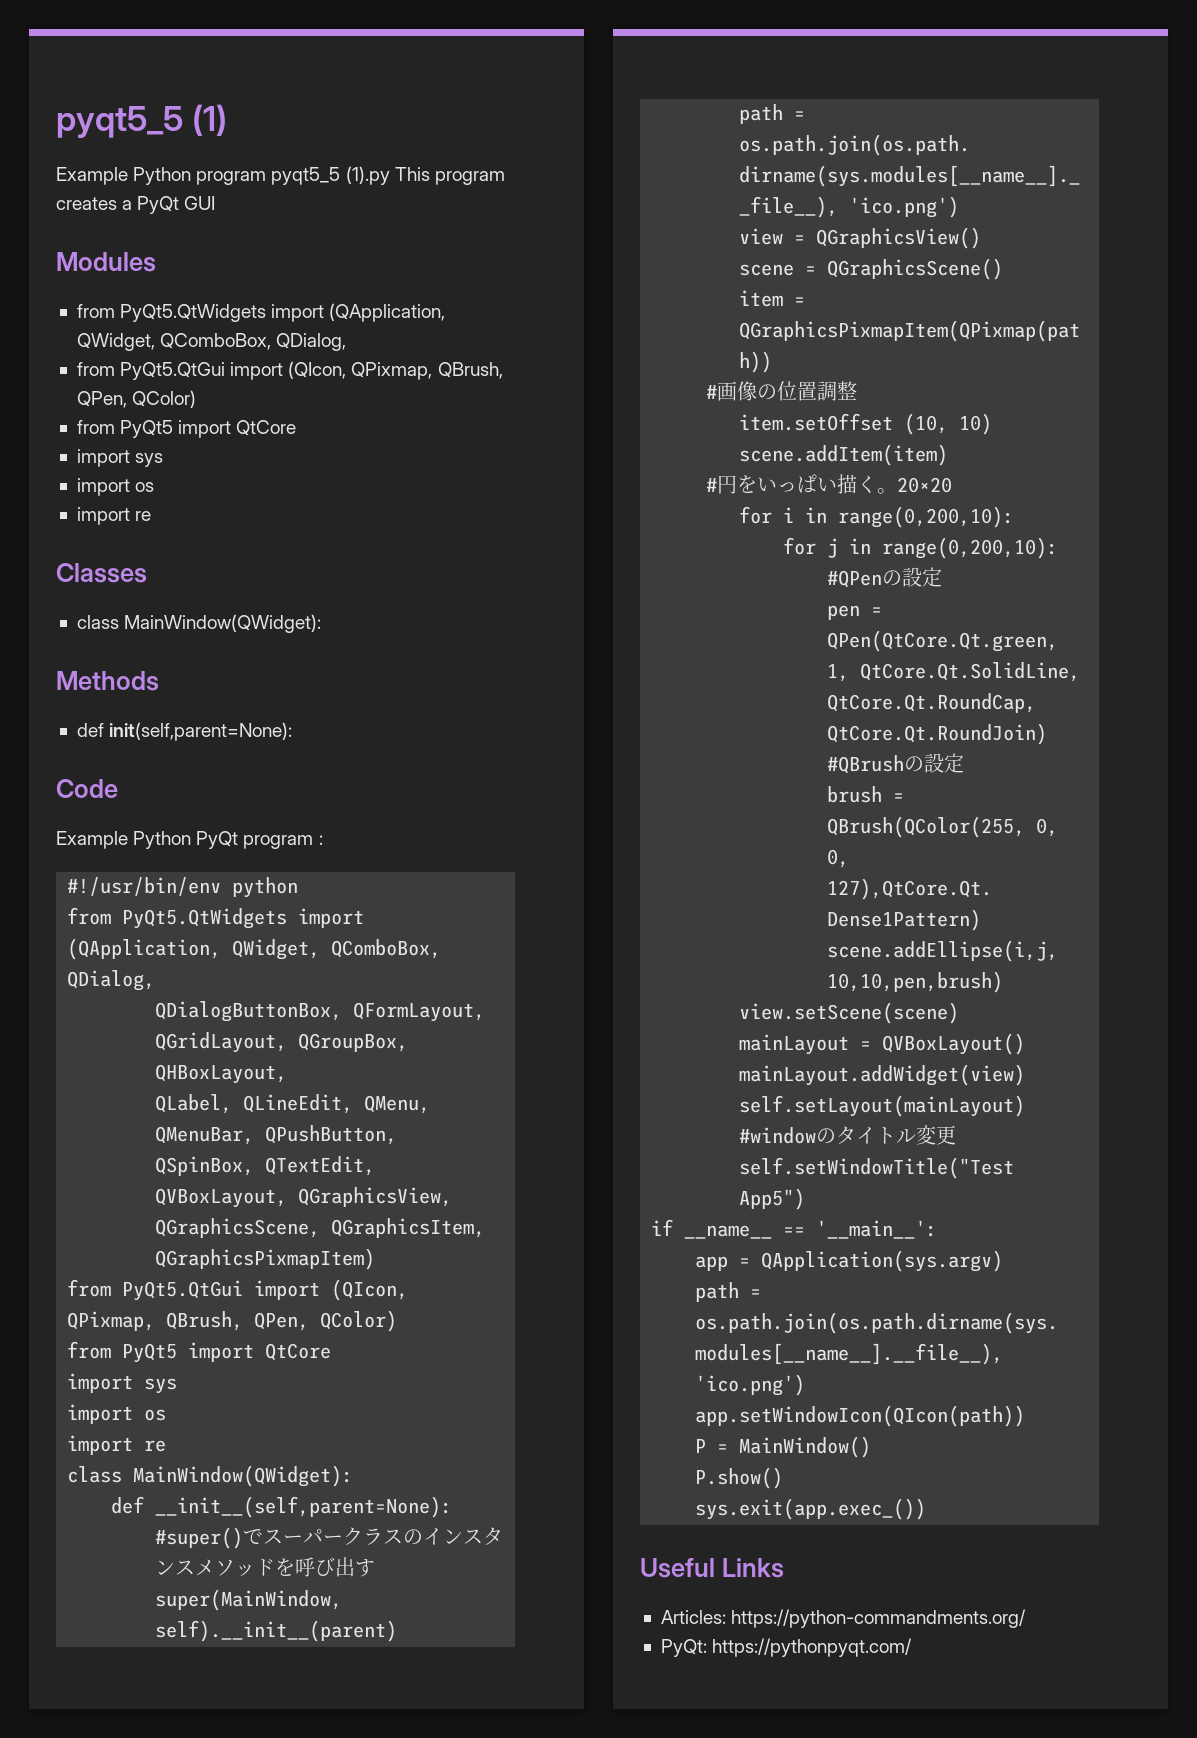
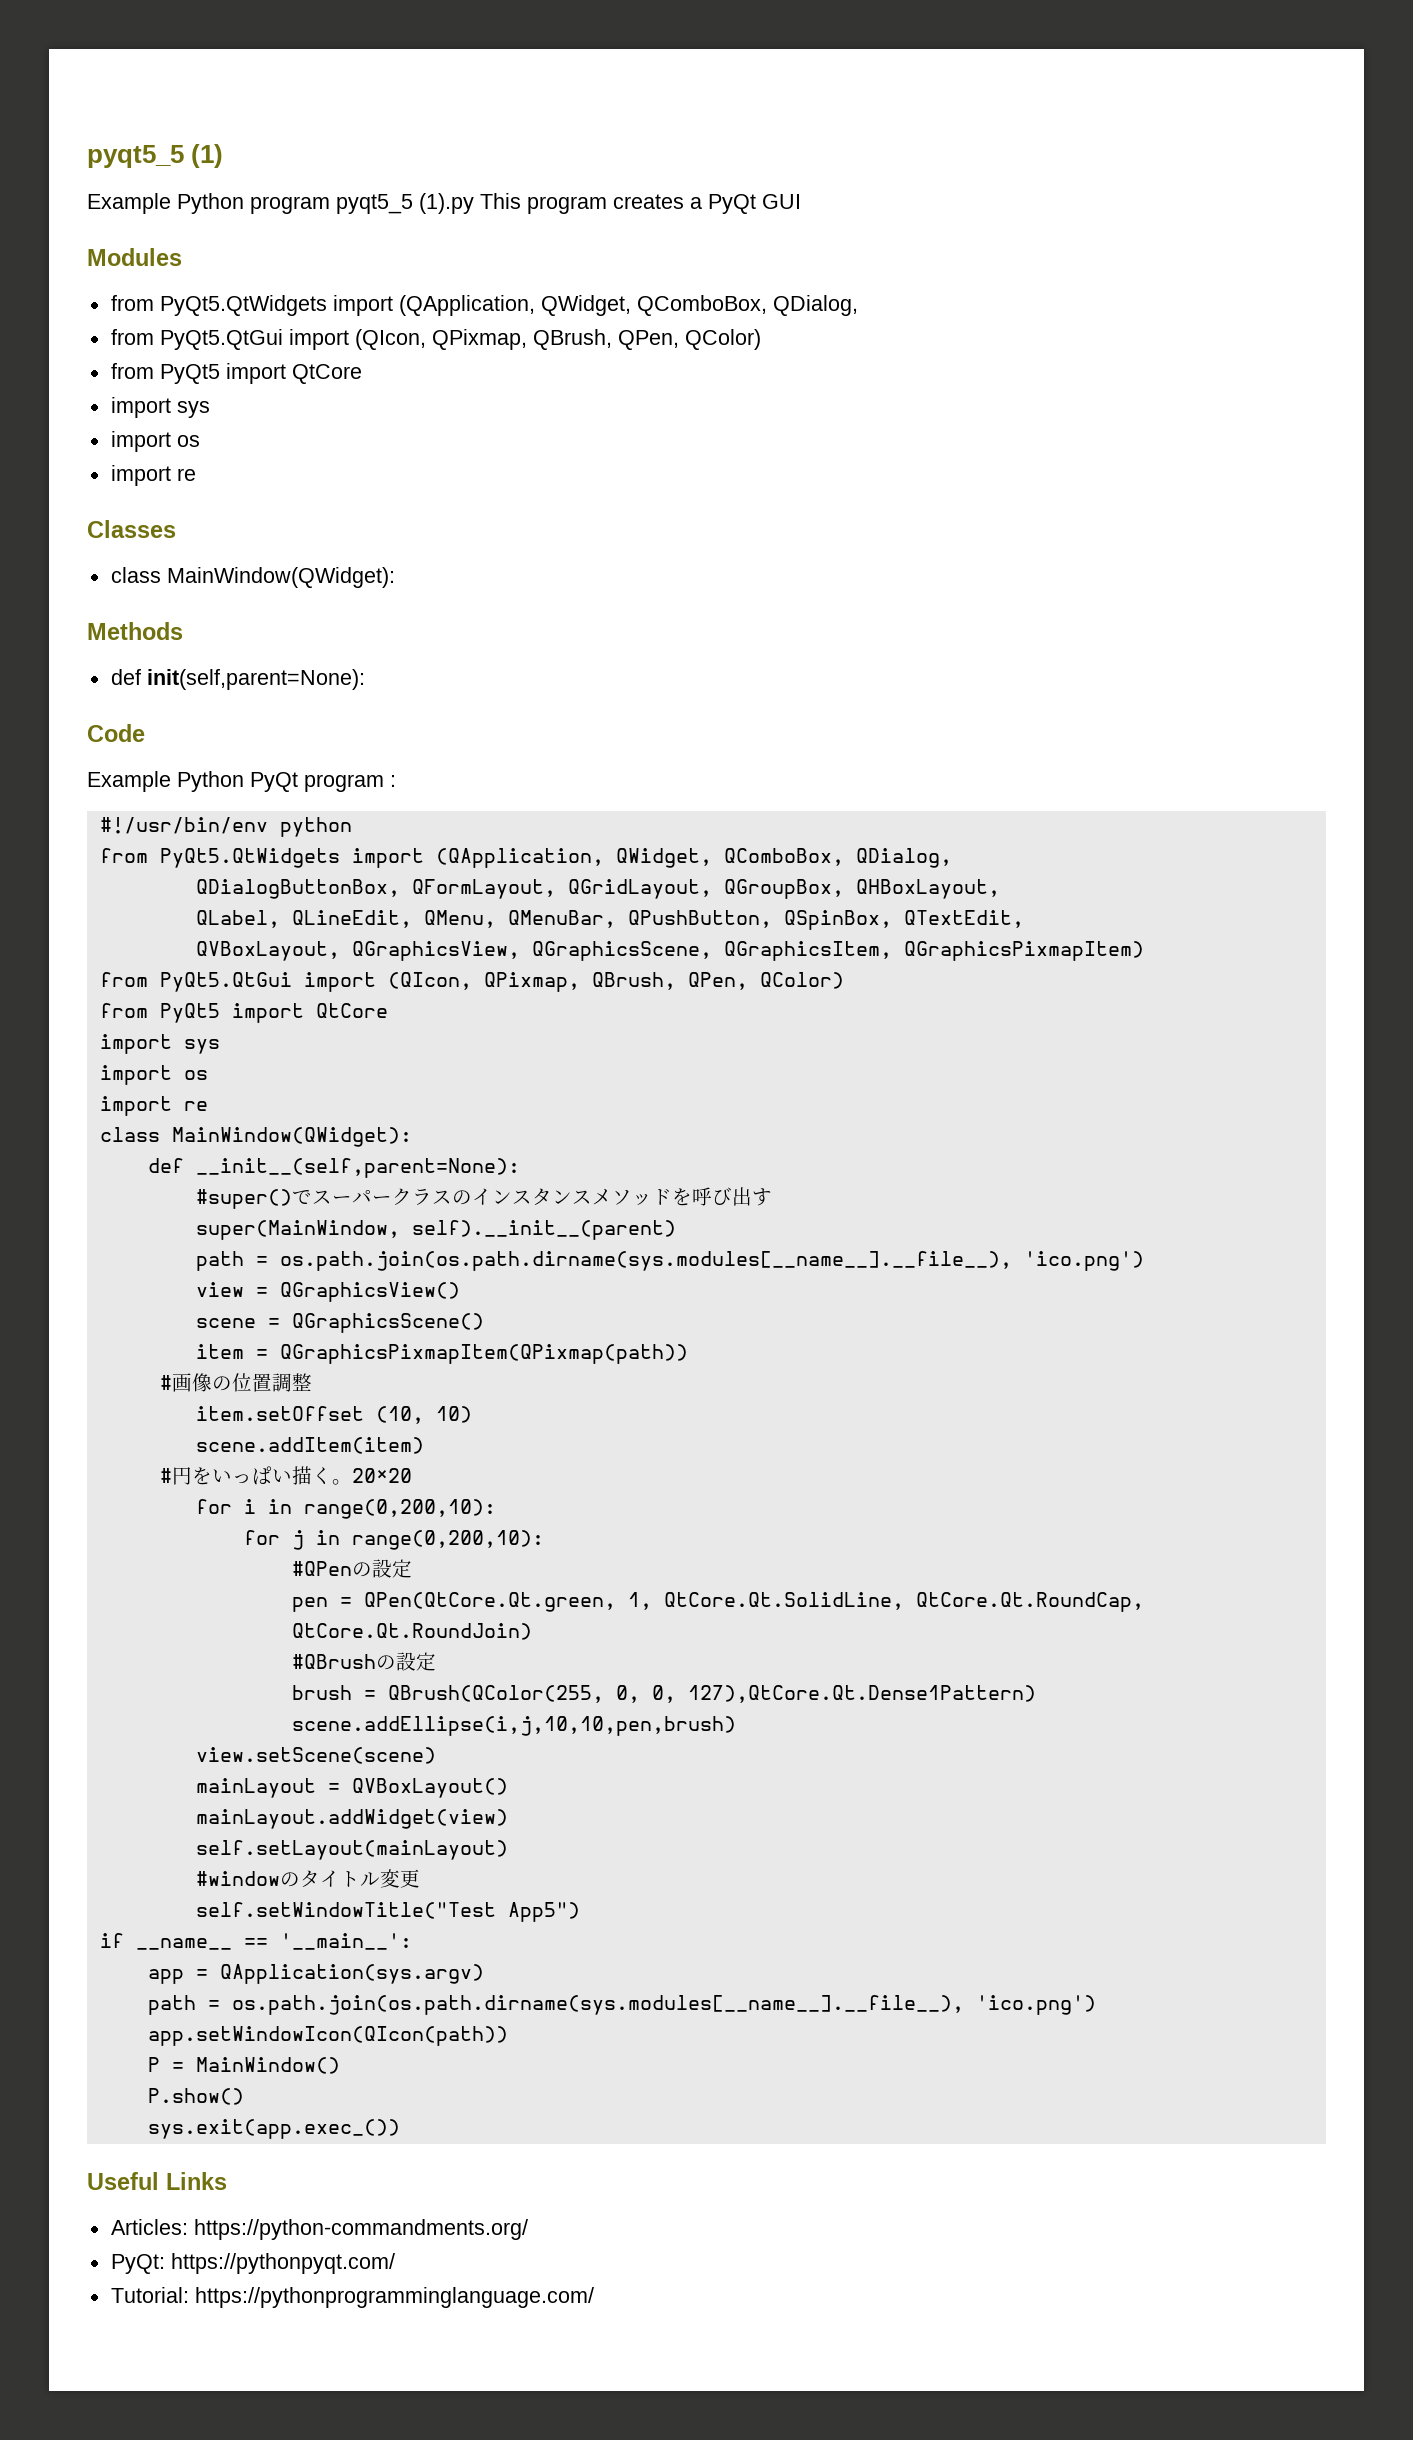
+ Tutorial: https://pythonprogramminglanguage.com/

